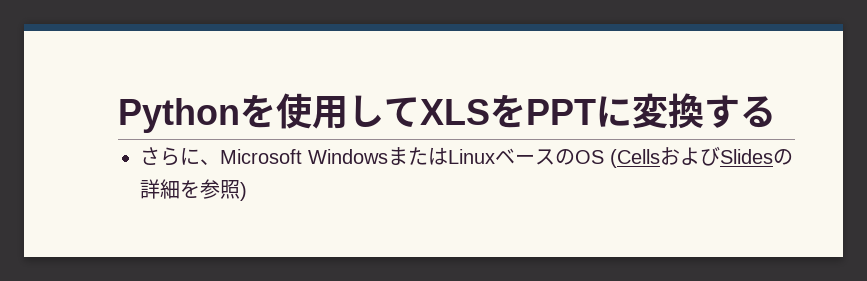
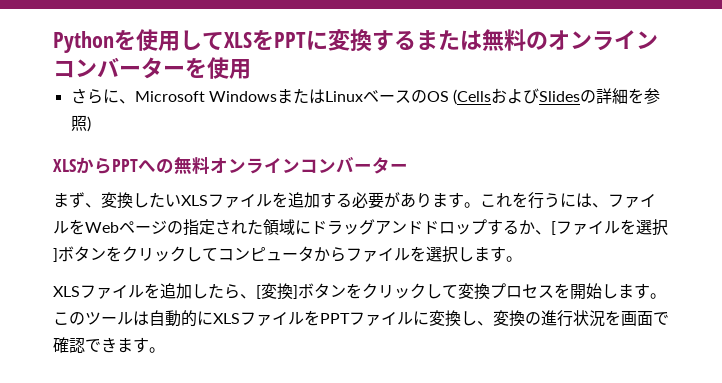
- Pythonを使用してXLSをPPTに変換する
+ Pythonを使用してXLSをPPTに変換するまたは無料のオンラインコンバーターを使用
+ XLSからPPTへの無料オンラインコンバーター
+ まず、変換したいXLSファイルを追加する必要があります。これを行うには、ファイルをWebページの指定された領域にドラッグアンドドロップするか、[ファイルを選択]ボタンをクリックしてコンピュータからファイルを選択します。
+ XLSファイルを追加したら、[変換]ボタンをクリックして変換プロセスを開始します。このツールは自動的にXLSファイルをPPTファイルに変換し、変換の進行状況を画面で確認できます。

